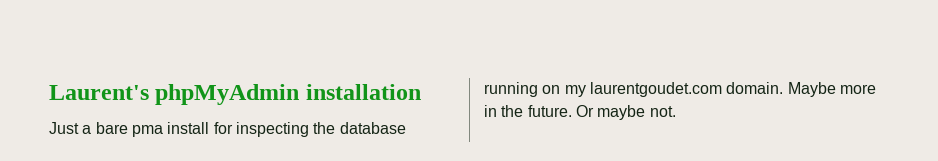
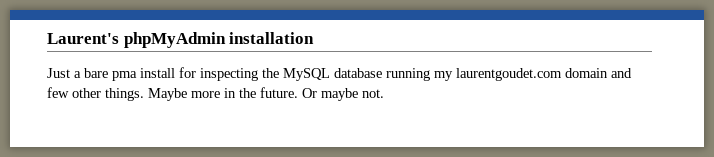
- Just a bare pma install for inspecting the database running on my laurentgoudet.com domain.
+ Just a bare pma install for inspecting the MySQL database running my laurentgoudet.com domain and few other things.

